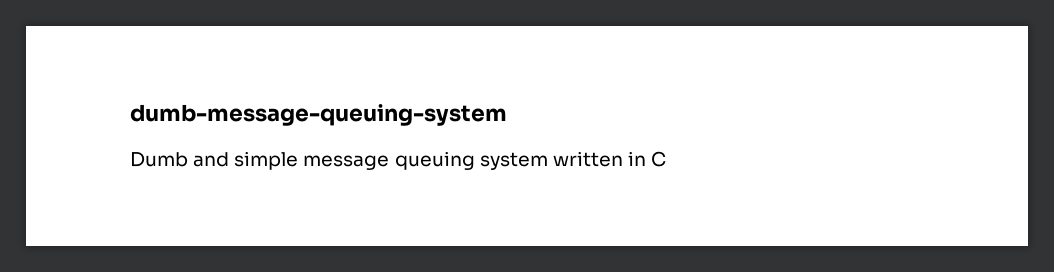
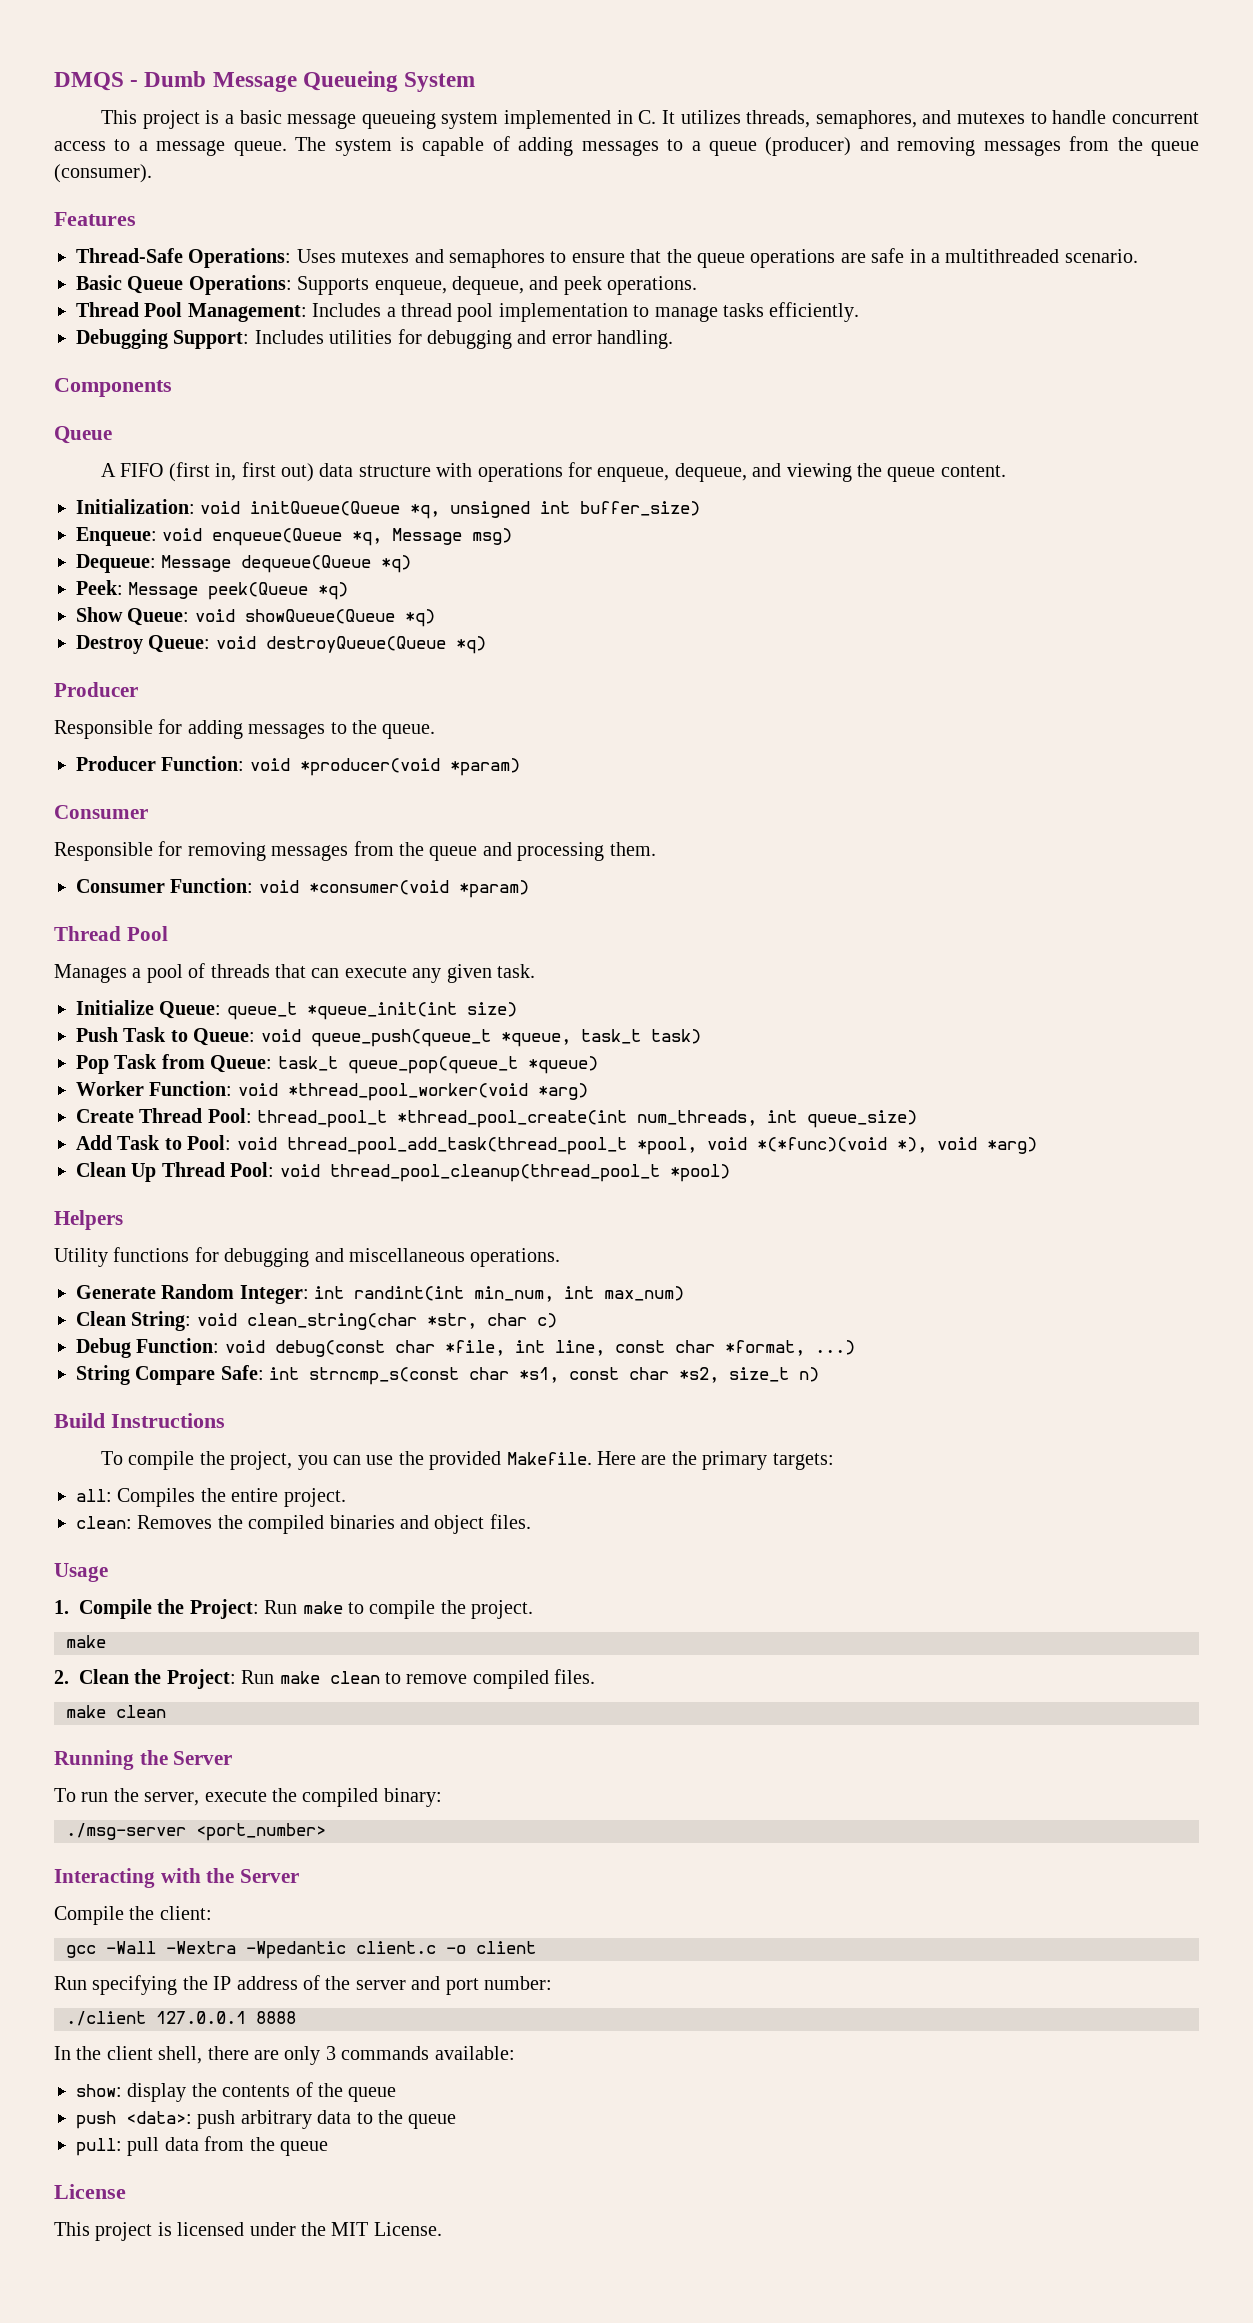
- dumb-message-queuing-system
- Dumb and simple message queuing system written in C
+ DMQS - Dumb Message Queueing System
+ This project is a basic message queueing system implemented in C. It utilizes threads, semaphores, and mutexes to handle concurrent access to a message queue. The system is capable of adding messages to a queue (producer) and removing messages from the queue (consumer).
+ Features
+ Thread-Safe Operations: Uses mutexes and semaphores to ensure that the queue operations are safe in a multithreaded scenario.
+ Basic Queue Operations: Supports enqueue, dequeue, and peek operations.
+ Thread Pool Management: Includes a thread pool implementation to manage tasks efficiently.
+ Debugging Support: Includes utilities for debugging and error handling.
+ Components
+ Queue
+ A FIFO (first in, first out) data structure with operations for enqueue, dequeue, and viewing the queue content.
+ Initialization: void initQueue(Queue *q, unsigned int buffer_size)
+ Enqueue: void enqueue(Queue *q, Message msg)
+ Dequeue: Message dequeue(Queue *q)
+ Peek: Message peek(Queue *q)
+ Show Queue: void showQueue(Queue *q)
+ Destroy Queue: void destroyQueue(Queue *q)
+ Producer
+ Responsible for adding messages to the queue.
+ Producer Function: void *producer(void *param)
+ Consumer
+ Responsible for removing messages from the queue and processing them.
+ Consumer Function: void *consumer(void *param)
+ Thread Pool
+ Manages a pool of threads that can execute any given task.
+ Initialize Queue: queue_t *queue_init(int size)
+ Push Task to Queue: void queue_push(queue_t *queue, task_t task)
+ Pop Task from Queue: task_t queue_pop(queue_t *queue)
+ Worker Function: void *thread_pool_worker(void *arg)
+ Create Thread Pool: thread_pool_t *thread_pool_create(int num_threads, int queue_size)
+ Add Task to Pool: void thread_pool_add_task(thread_pool_t *pool, void *(*func)(void *), void *arg)
+ Clean Up Thread Pool: void thread_pool_cleanup(thread_pool_t *pool)
+ Helpers
+ Utility functions for debugging and miscellaneous operations.
+ Generate Random Integer: int randint(int min_num, int max_num)
+ Clean String: void clean_string(char *str, char c)
+ Debug Function: void debug(const char *file, int line, const char *format, ...)
+ String Compare Safe: int strncmp_s(const char *s1, const char *s2, size_t n)
+ Build Instructions
+ To compile the project, you can use the provided Makefile. Here are the primary targets:
+ all: Compiles the entire project.
+ clean: Removes the compiled binaries and object files.
+ Usage
+ 1. Compile the Project: Run make to compile the project.
+ make
+ 2. Clean the Project: Run make clean to remove compiled files.
+ make clean
+ Running the Server
+ To run the server, execute the compiled binary:
+ ./msg-server <port_number>
+ Interacting with the Server
+ Compile the client:
+ gcc -Wall -Wextra -Wpedantic client.c -o client
+ Run specifying the IP address of the server and port number:
+ ./client 127.0.0.1 8888
+ In the client shell, there are only 3 commands available:
+ show: display the contents of the queue
+ push <data>: push arbitrary data to the queue
+ pull: pull data from the queue
+ License
+ This project is licensed under the MIT License.

